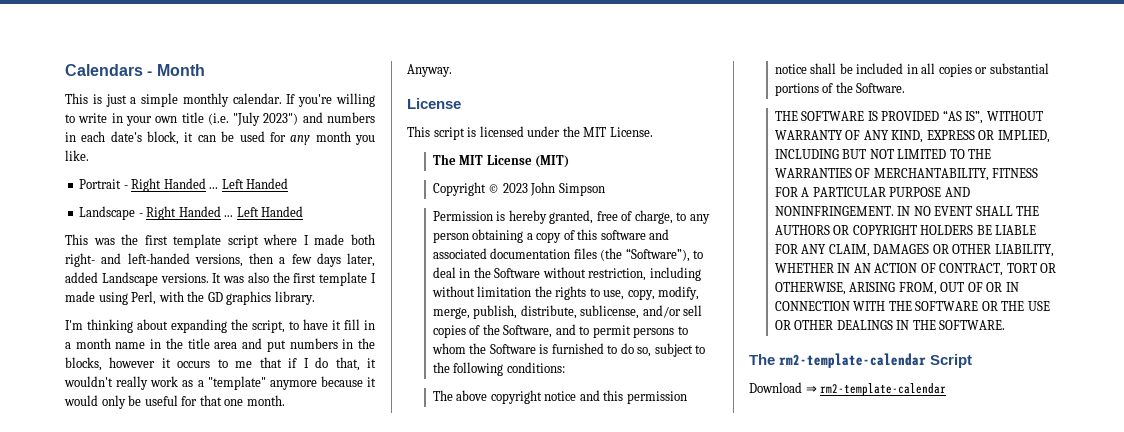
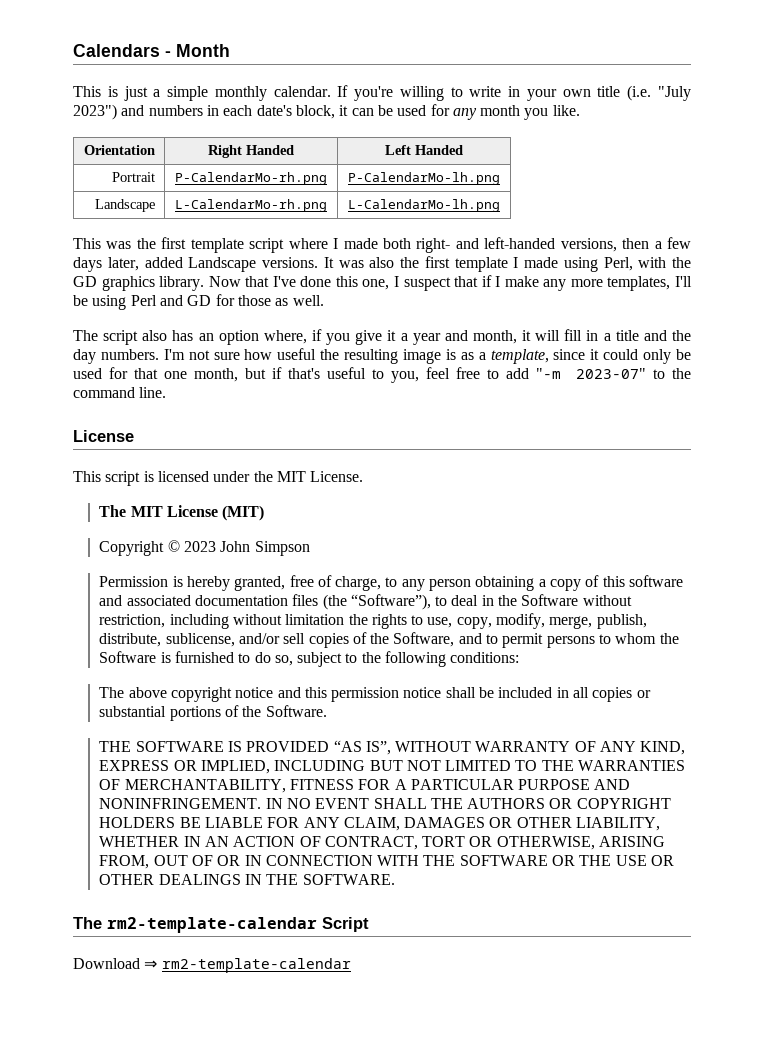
- Portrait - Right Handed ... Left Handed
- Landscape - Right Handed ... Left Handed
+ Orientation | Right Handed | Left Handed
+ Portrait | P-CalendarMo-rh.png | P-CalendarMo-lh.png
+ Landscape | L-CalendarMo-rh.png | L-CalendarMo-lh.png
- It was also the first template I made using Perl, with the GD graphics library.
- I'm thinking about expanding the script, to have it fill in a month name in the title area and put numbers in the blocks, however it occurs to me that if I do that, it wouldn't really work as a "template" anymore because it would only be useful for that one month.
- Anyway.
+ It was also the first template I made using Perl, with the GD graphics library. Now that I've done this one, I suspect that if I make any more templates, I'll be using Perl and GD for those as well.
+ The script also has an option where, if you give it a year and month, it will fill in a title and the day numbers. I'm not sure how useful the resulting image is as a template, since it could only be used for that one month, but if that's useful to you, feel free to add "-m 2023-07" to the command line.

